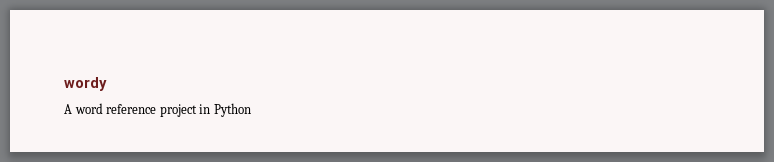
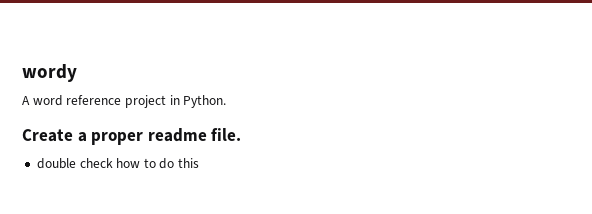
- A word reference project in Python
+ A word reference project in Python.
+ Create a proper readme file.
+ double check how to do this

